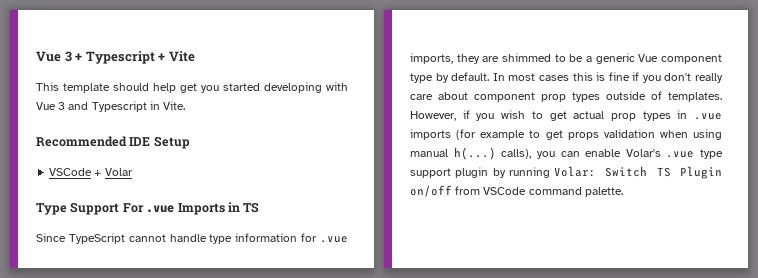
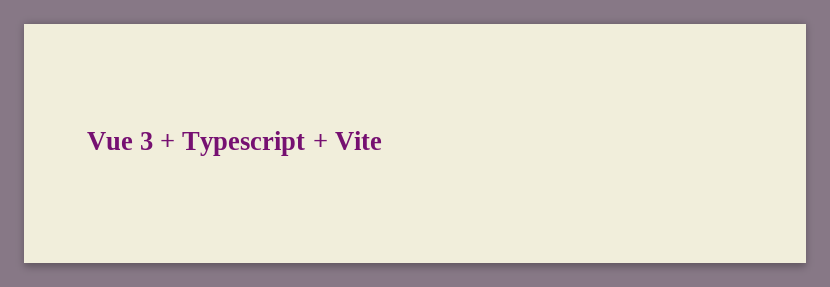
- This template should help get you started developing with Vue 3 and Typescript in Vite.
- Recommended IDE Setup
- VSCode + Volar
- Type Support For .vue Imports in TS
- Since TypeScript cannot handle type information for .vue imports, they are shimmed to be a generic Vue component type by default. In most cases this is fine if you don't really care about component prop types outside of templates. However, if you wish to get actual prop types in .vue imports (for example to get props validation when using manual h(...) calls), you can enable Volar's .vue type support plugin by running Volar: Switch TS Plugin on/off from VSCode command palette.

